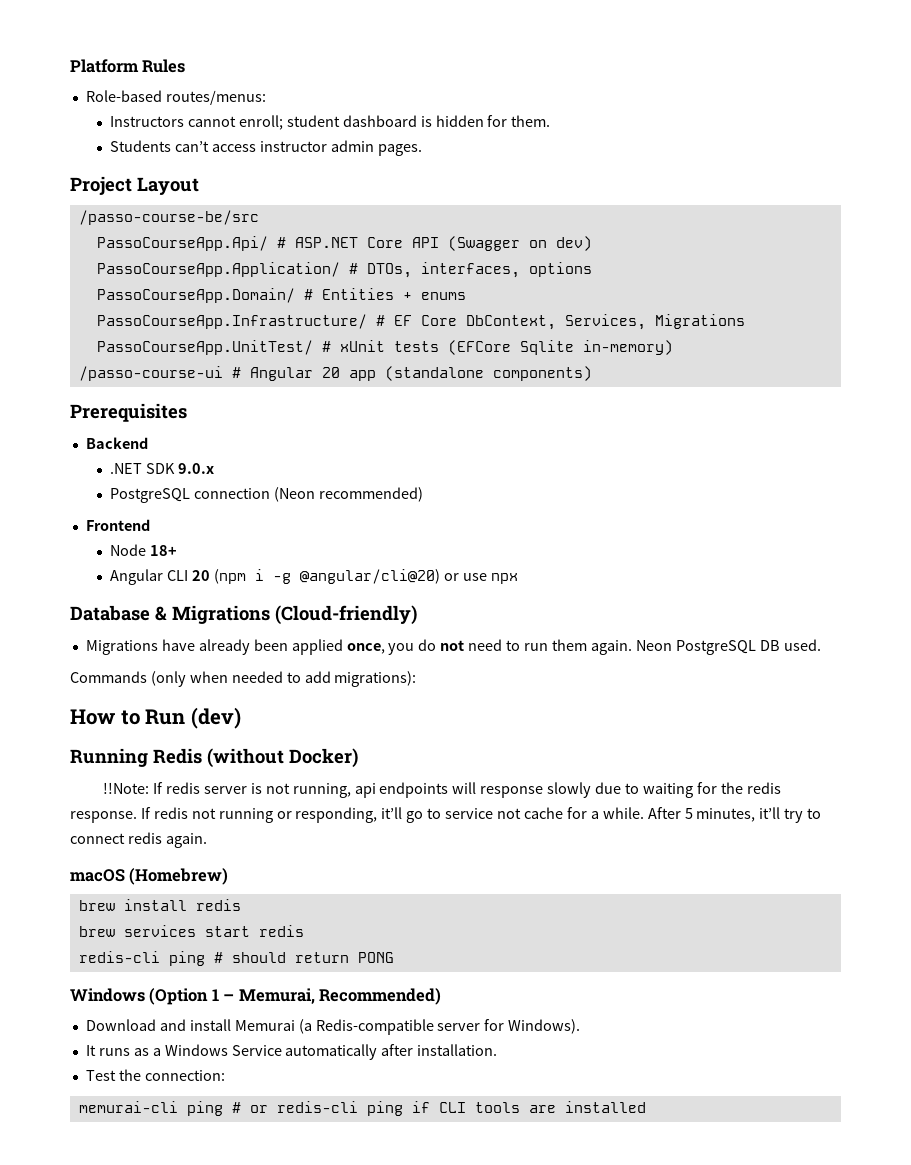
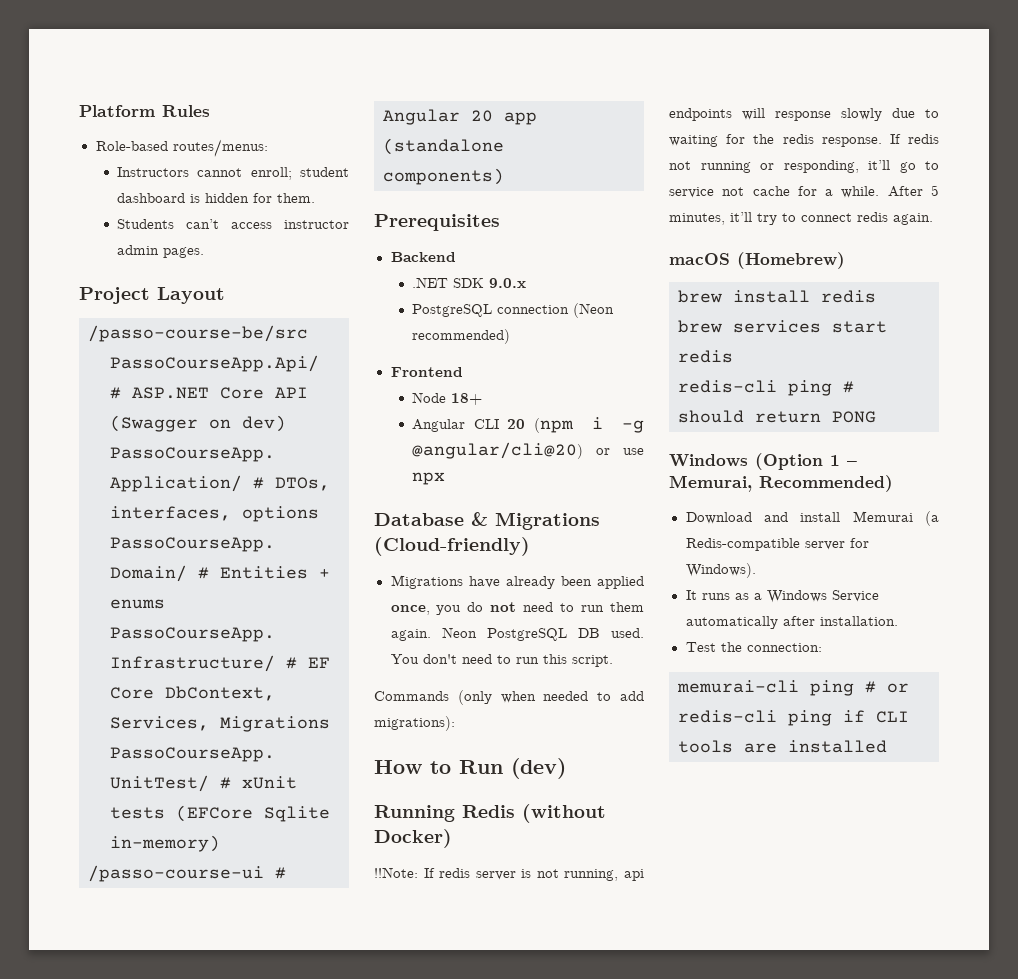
+ You don't need to run this script.

